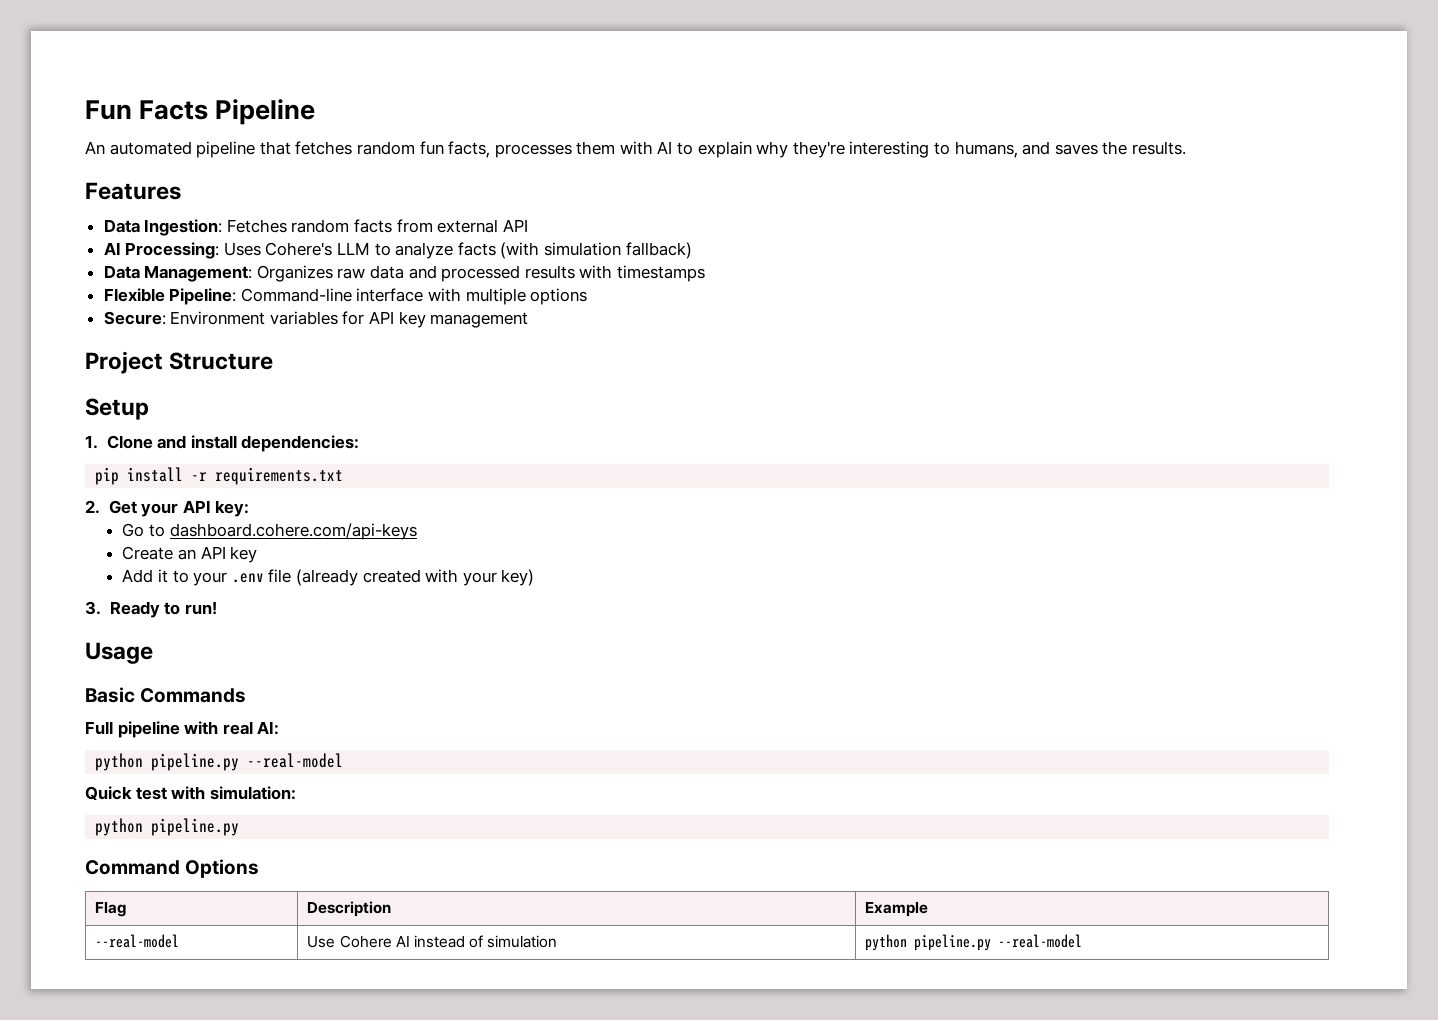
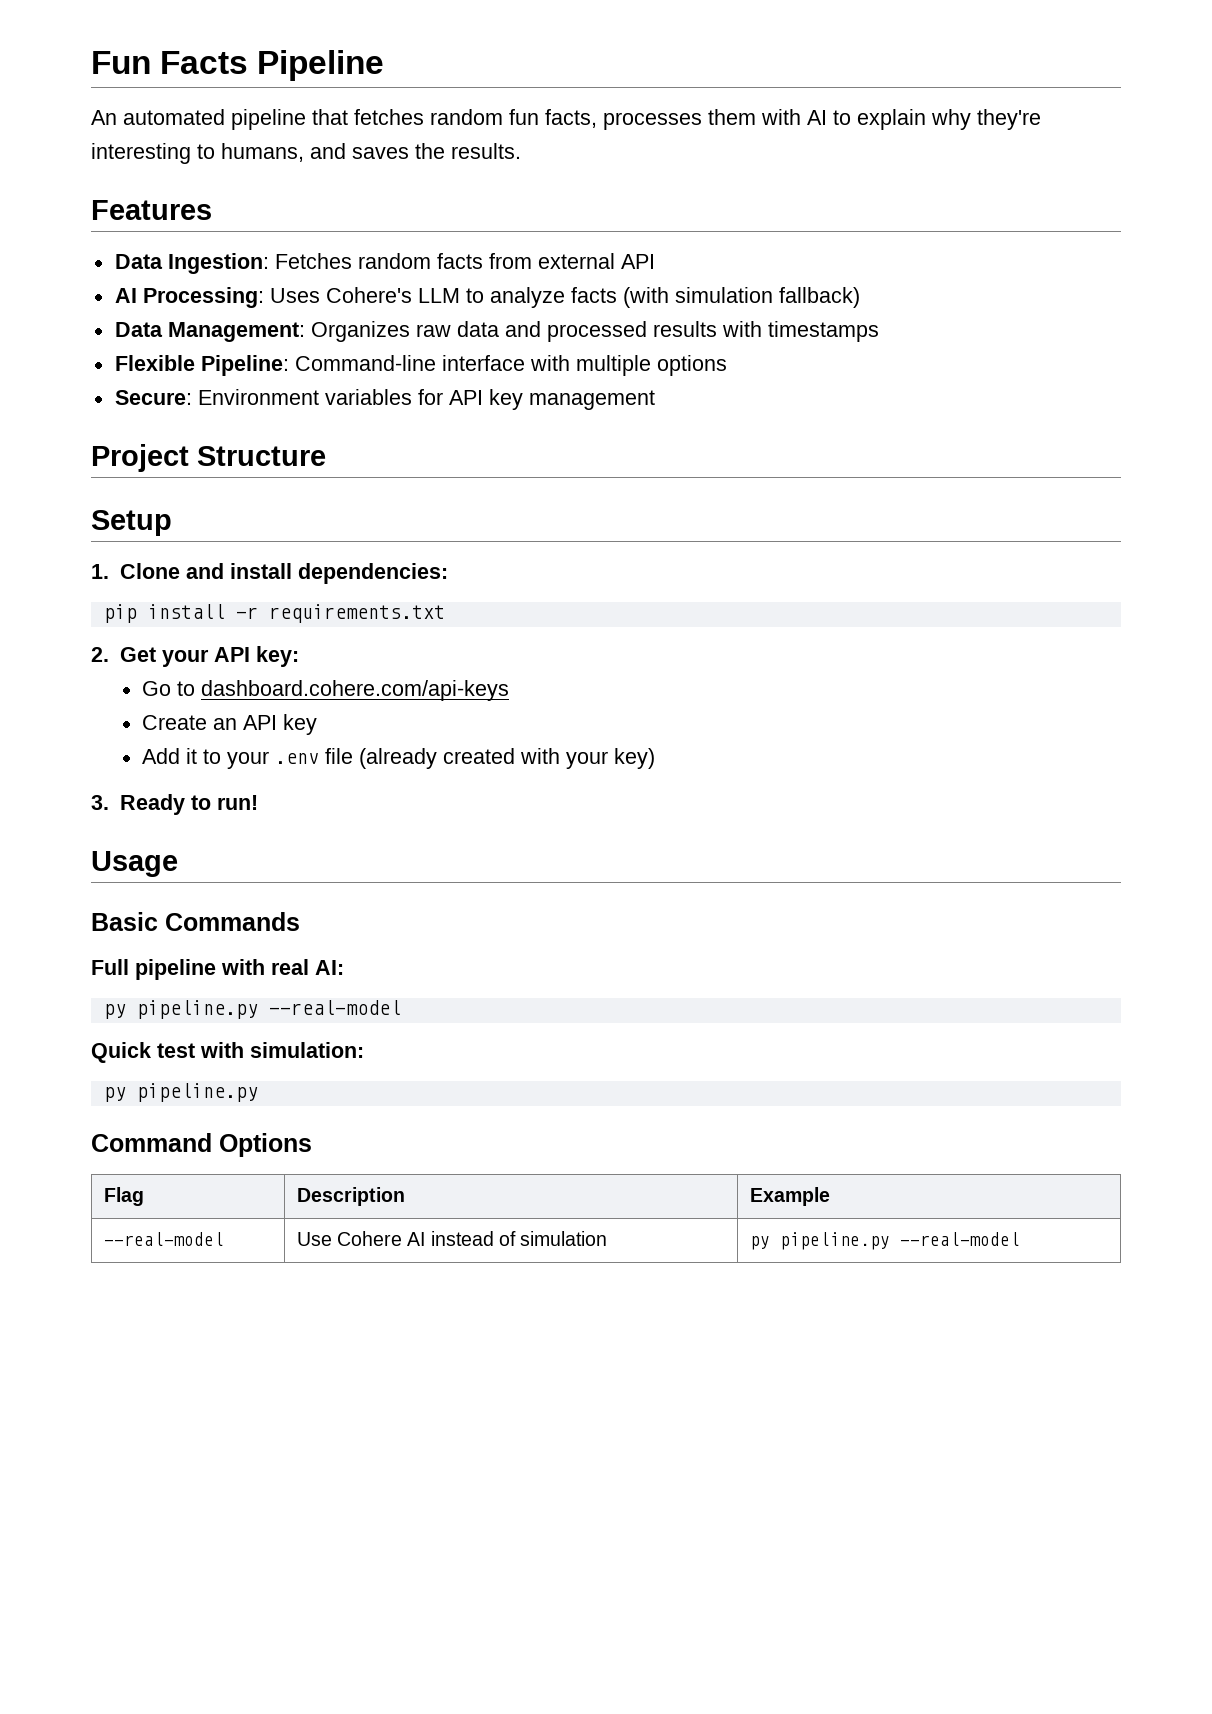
  Full pipeline with real AI:
- python pipeline.py --real-model
+ py pipeline.py --real-model
  Quick test with simulation:
- python pipeline.py
+ py pipeline.py
- --real-model | Use Cohere AI instead of simulation | python pipeline.py --real-model
+ --real-model | Use Cohere AI instead of simulation | py pipeline.py --real-model

